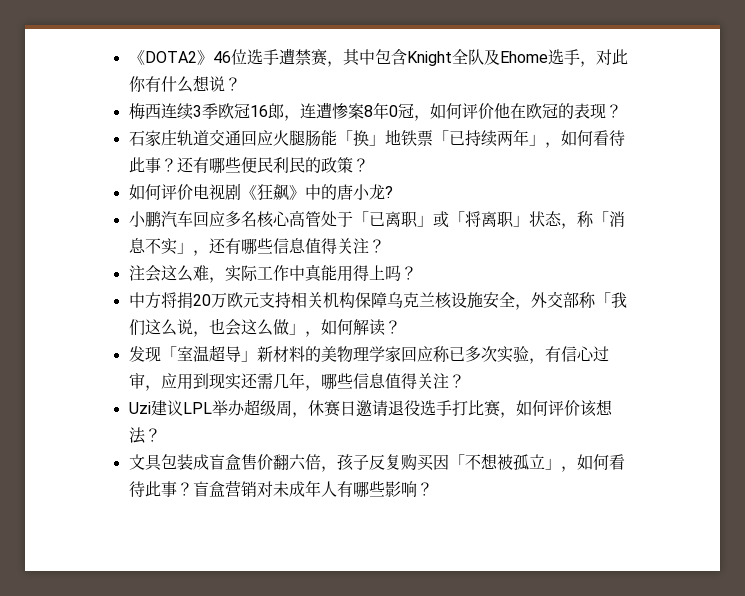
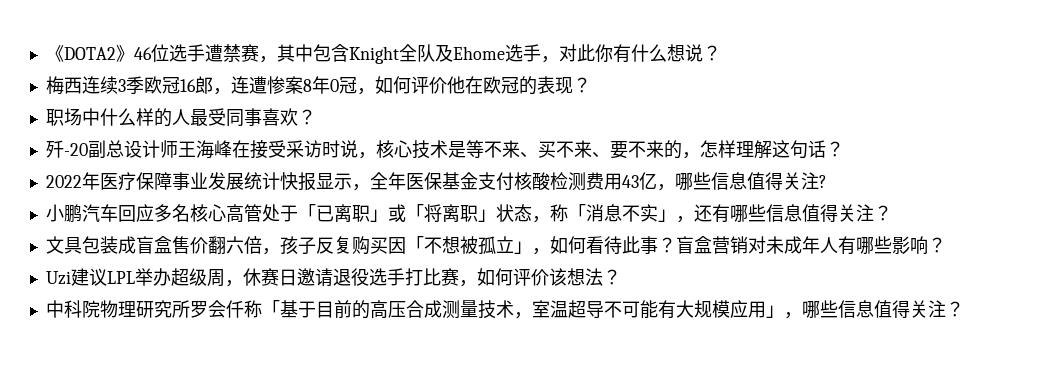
- 石家庄轨道交通回应火腿肠能「换」地铁票「已持续两年」，如何看待此事？还有哪些便民利民的政策？
- 如何评价电视剧《狂飙》中的唐小龙?
+ 职场中什么样的人最受同事喜欢？
+ 歼-20副总设计师王海峰在接受采访时说，核心技术是等不来、买不来、要不来的，怎样理解这句话？
+ 2022年医疗保障事业发展统计快报显示，全年医保基金支付核酸检测费用43亿，哪些信息值得关注?
- 注会这么难，实际工作中真能用得上吗？
- 中方将捐20万欧元支持相关机构保障乌克兰核设施安全，外交部称「我们这么说，也会这么做」，如何解读？
- 发现「室温超导」新材料的美物理学家回应称已多次实验，有信心过审，应用到现实还需几年，哪些信息值得关注？
- Uzi建议LPL举办超级周，休赛日邀请退役选手打比赛，如何评价该想法？
+ Uzi建议LPL举办超级周，休赛日邀请退役选手打比赛，如何评价该想法？
+ 中科院物理研究所罗会仟称「基于目前的高压合成测量技术，室温超导不可能有大规模应用」，哪些信息值得关注？

